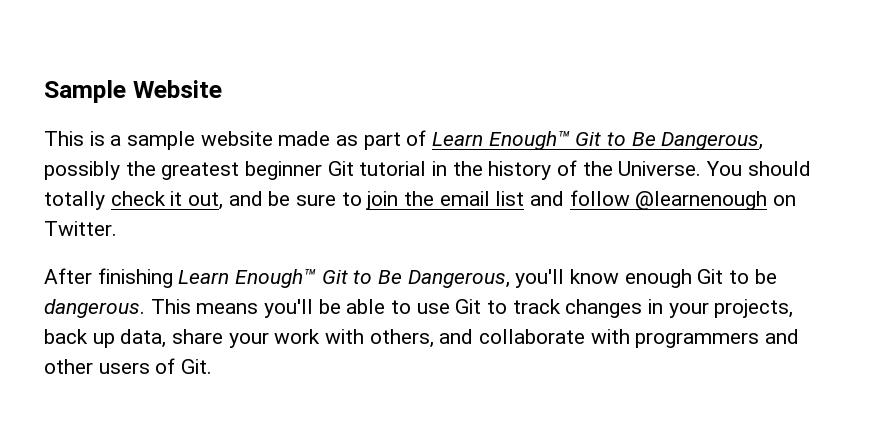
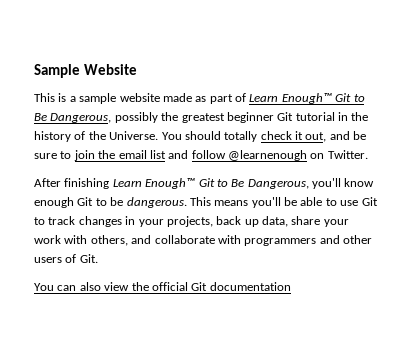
+ You can also view the official Git documentation

